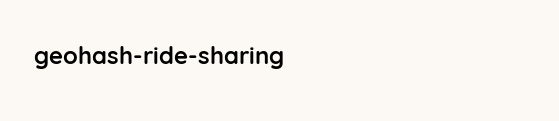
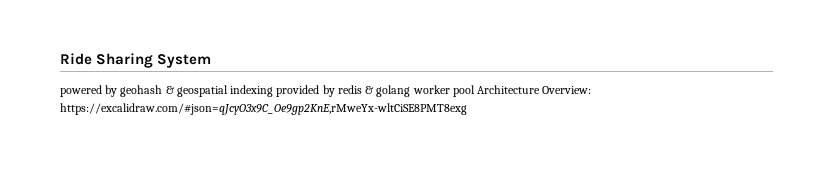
- geohash-ride-sharing
+ Ride Sharing System
+ powered by geohash & geospatial indexing provided by redis & golang worker pool Architecture Overview: https://excalidraw.com/#json=qJcyO3x9C_Oe9gp2KnE,rMweYx-wltCiSE8PMT8exg

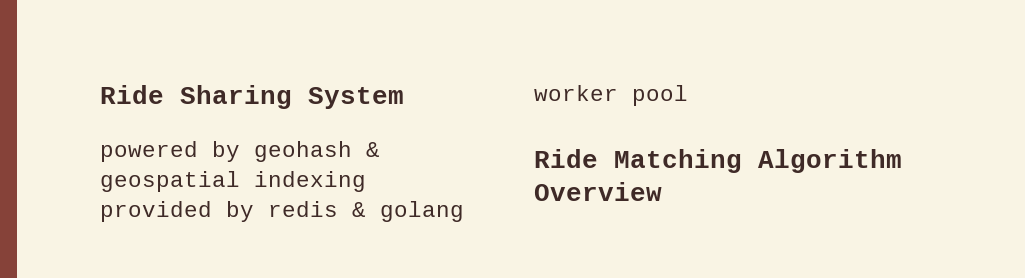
- powered by geohash & geospatial indexing provided by redis & golang worker pool Architecture Overview: https://excalidraw.com/#json=qJcyO3x9C_Oe9gp2KnE,rMweYx-wltCiSE8PMT8exg
+ powered by geohash & geospatial indexing provided by redis & golang worker pool
+ Ride Matching Algorithm Overview

